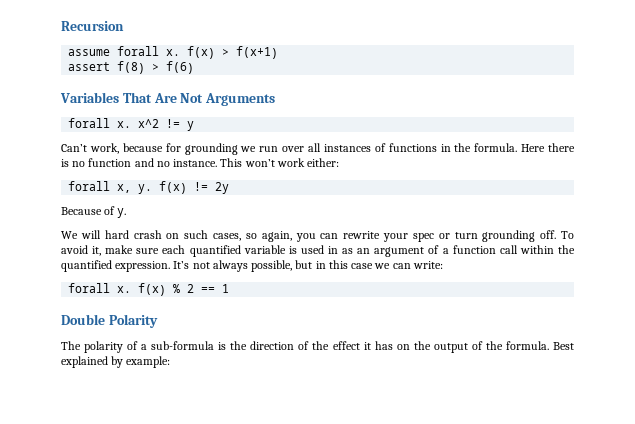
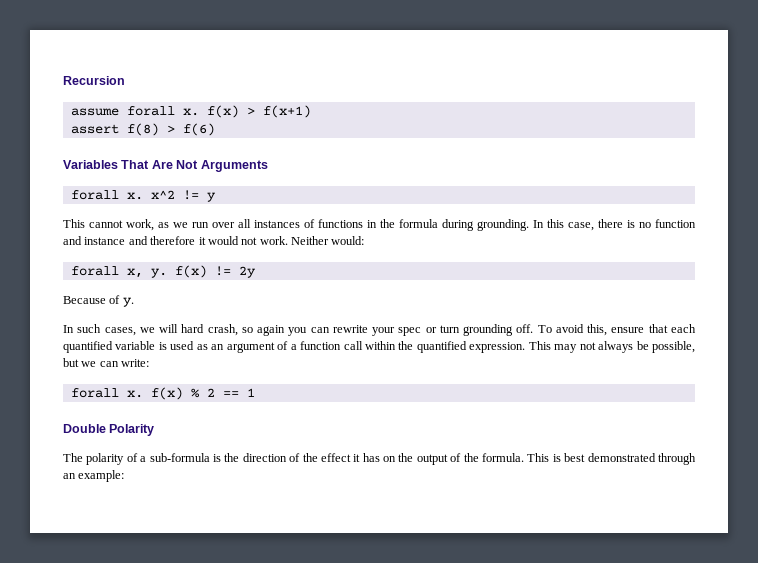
- Can’t work, because for grounding we run over all instances of functions in the formula. Here there is no function and no instance. This won’t work either:
+ This cannot work, as we run over all instances of functions in the formula during grounding. In this case, there is no function and instance and therefore it would not work. Neither would:
- We will hard crash on such cases, so again, you can rewrite your spec or turn grounding off.
+ In such cases, we will hard crash, so again you can rewrite your spec or turn grounding off.
- To avoid it, make sure each quantified variable is used in as an argument of a function call within the quantified expression.
+ To avoid this, ensure that each quantified variable is used as an argument of a function call within the quantified expression.
- It’s not always possible, but in this case we can write:
+ This may not always be possible, but we can write:
- Best explained by example:
+ This is best demonstrated through an example:

